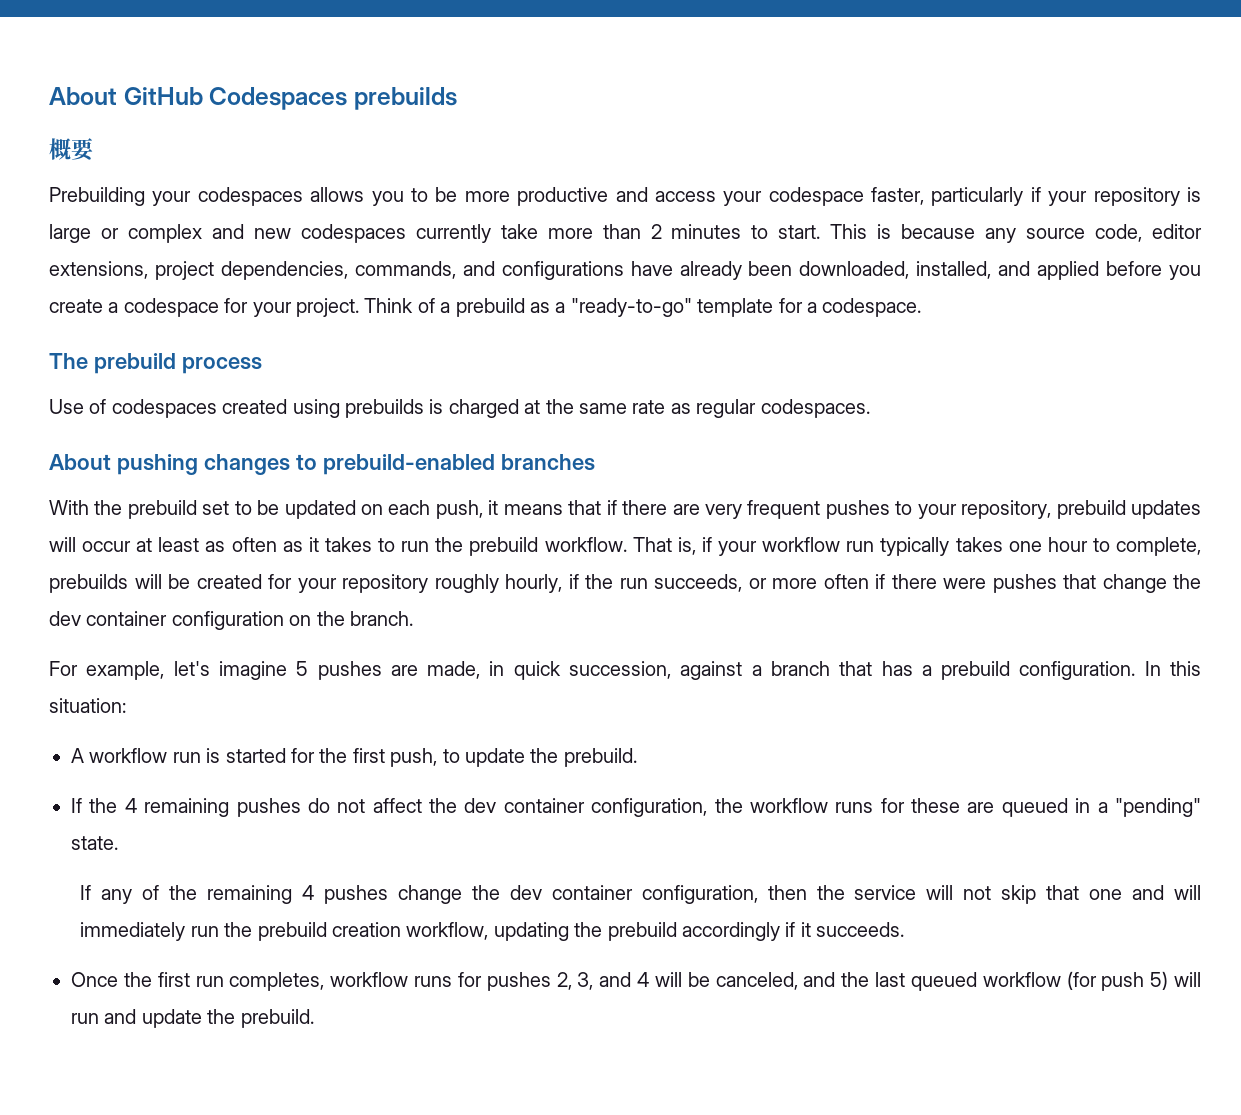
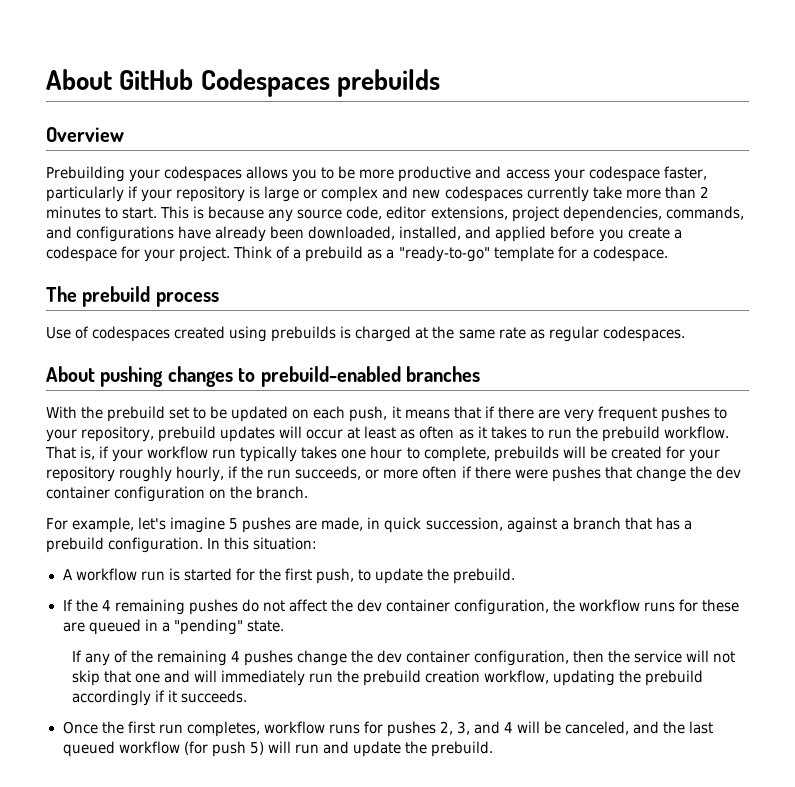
- 概要
+ Overview

